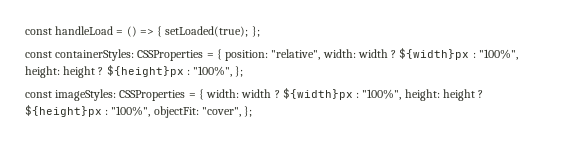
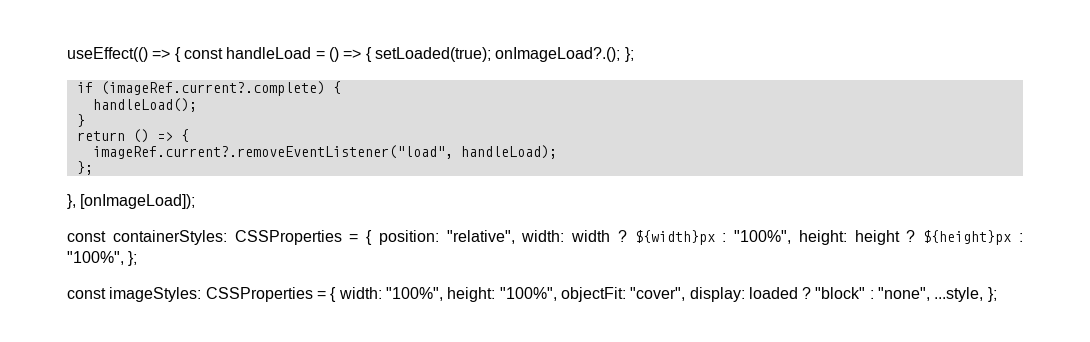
- const handleLoad = () => { setLoaded(true); };
+ useEffect(() => { const handleLoad = () => { setLoaded(true); onImageLoad?.(); };
+ if (imageRef.current?.complete) {
+ handleLoad();
+ }
+ return () => {
+ imageRef.current?.removeEventListener("load", handleLoad);
+ };
+ }, [onImageLoad]);
- const imageStyles: CSSProperties = { width: width ? ${width}px : "100%", height: height ? ${height}px : "100%", objectFit: "cover", };
+ const imageStyles: CSSProperties = { width: "100%", height: "100%", objectFit: "cover", display: loaded ? "block" : "none", ...style, };

